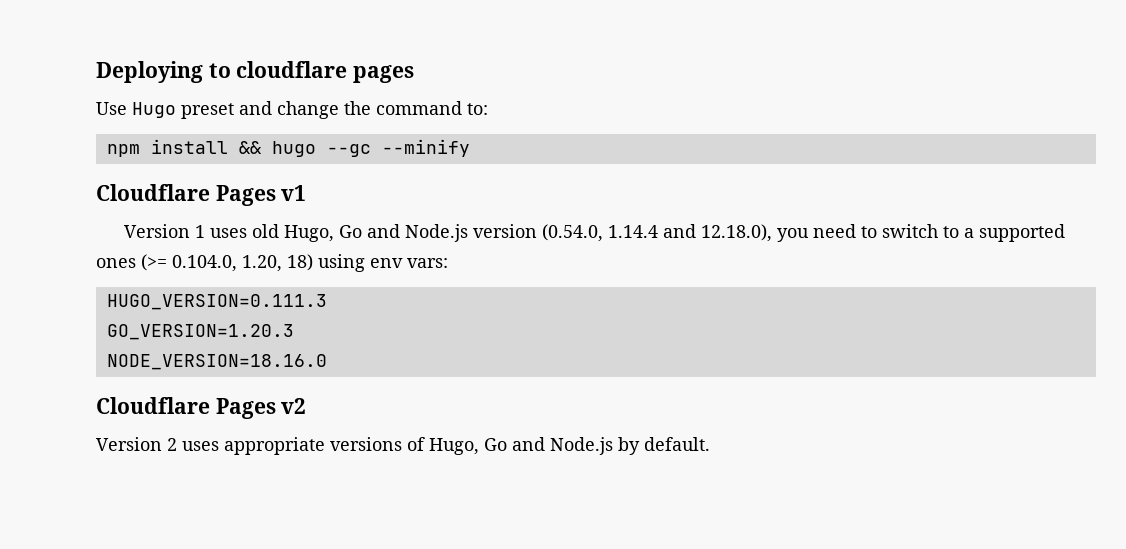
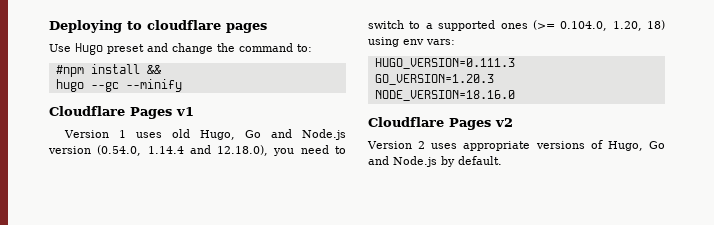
- npm install && hugo --gc --minify
+ #npm install &&
+ hugo --gc --minify

